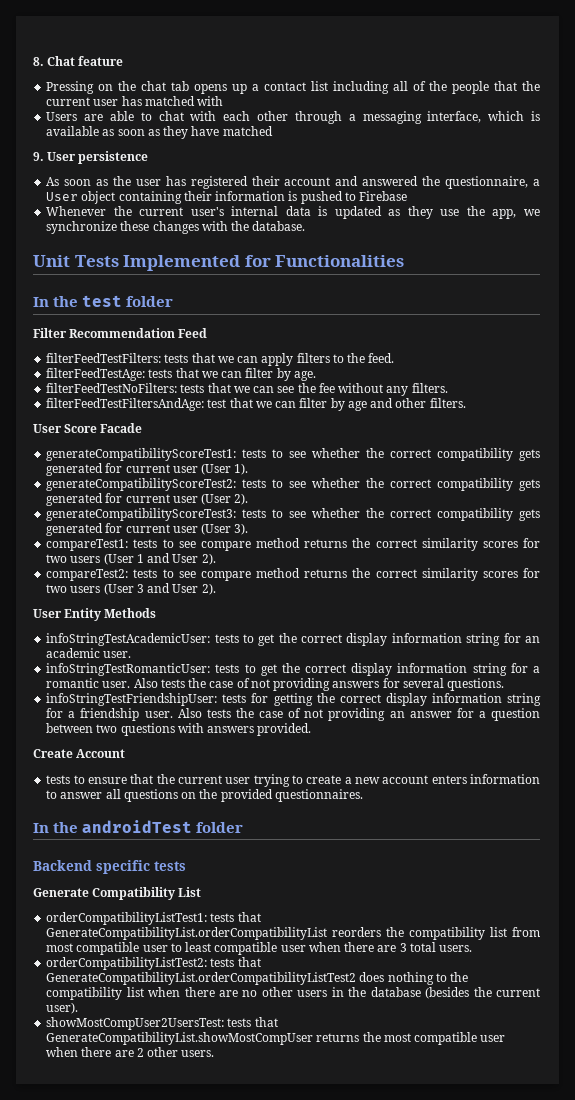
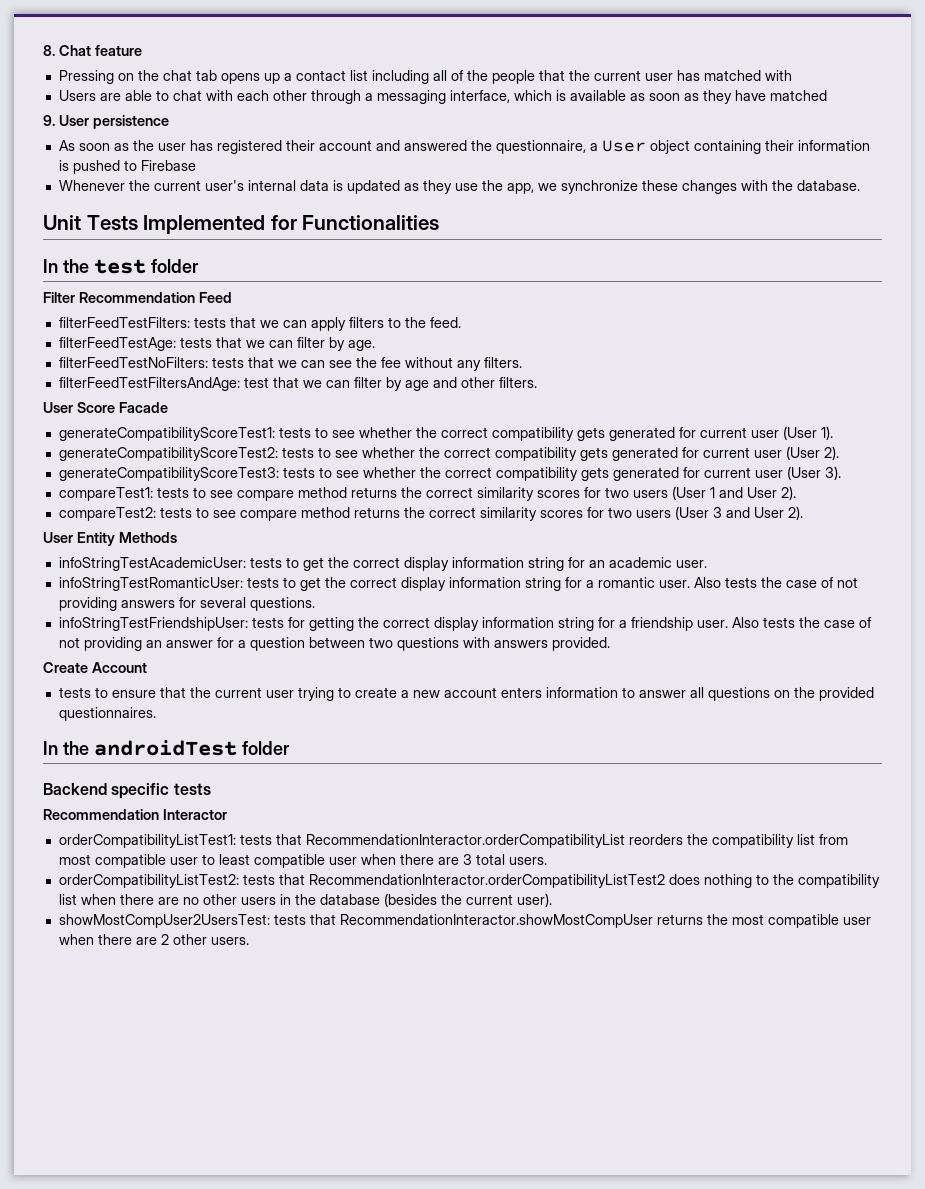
- Generate Compatibility List
+ Recommendation Interactor
- orderCompatibilityListTest1: tests that GenerateCompatibilityList.orderCompatibilityList reorders the compatibility list from most compatible user to least compatible user when there are 3 total users.
+ orderCompatibilityListTest1: tests that RecommendationInteractor.orderCompatibilityList reorders the compatibility list from most compatible user to least compatible user when there are 3 total users.
- orderCompatibilityListTest2: tests that GenerateCompatibilityList.orderCompatibilityListTest2 does nothing to the compatibility list when there are no other users in the database (besides the current user).
+ orderCompatibilityListTest2: tests that RecommendationInteractor.orderCompatibilityListTest2 does nothing to the compatibility list when there are no other users in the database (besides the current user).
- showMostCompUser2UsersTest: tests that GenerateCompatibilityList.showMostCompUser returns the most compatible user when there are 2 other users.
+ showMostCompUser2UsersTest: tests that RecommendationInteractor.showMostCompUser returns the most compatible user when there are 2 other users.

